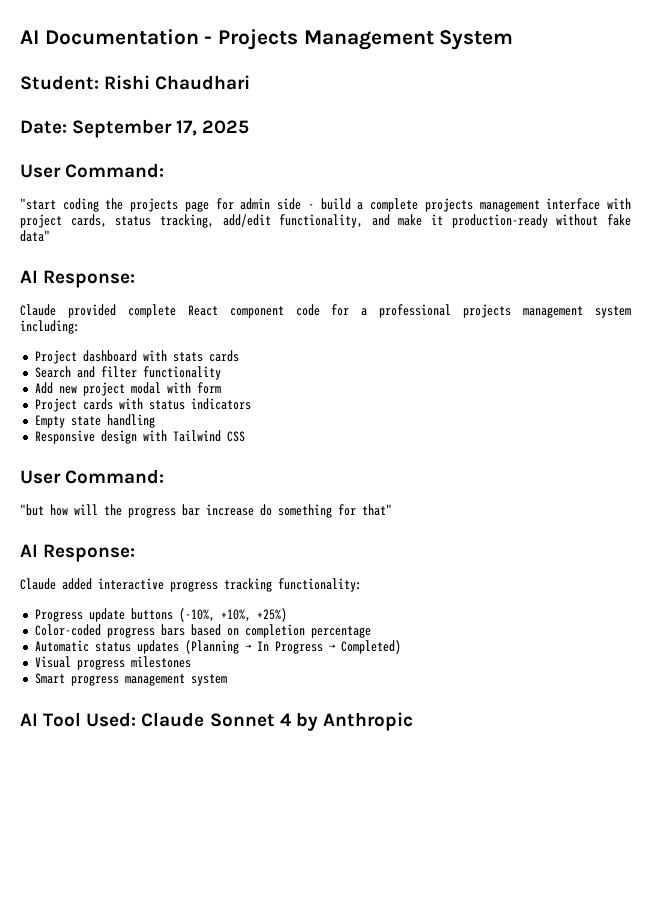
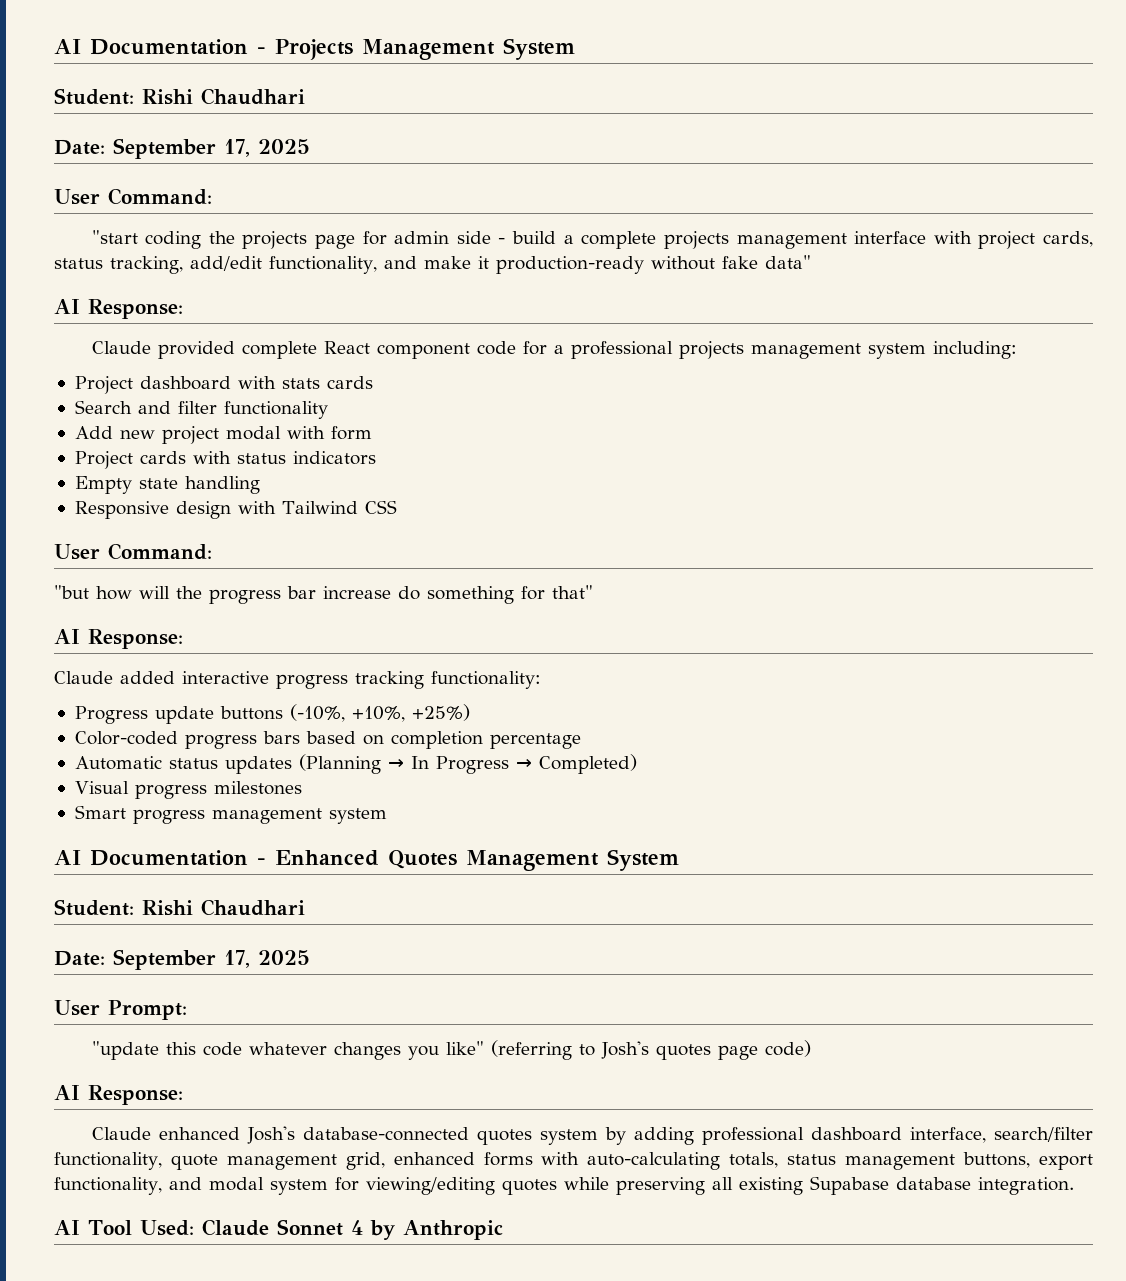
+ AI Documentation - Enhanced Quotes Management System
+ Student: Rishi Chaudhari
+ Date: September 17, 2025
+ User Prompt:
+ "update this code whatever changes you like" (referring to Josh's quotes page code)
+ AI Response:
+ Claude enhanced Josh's database-connected quotes system by adding professional dashboard interface, search/filter functionality, quote management grid, enhanced forms with auto-calculating totals, status management buttons, export functionality, and modal system for viewing/editing quotes while preserving all existing Supabase database integration.

